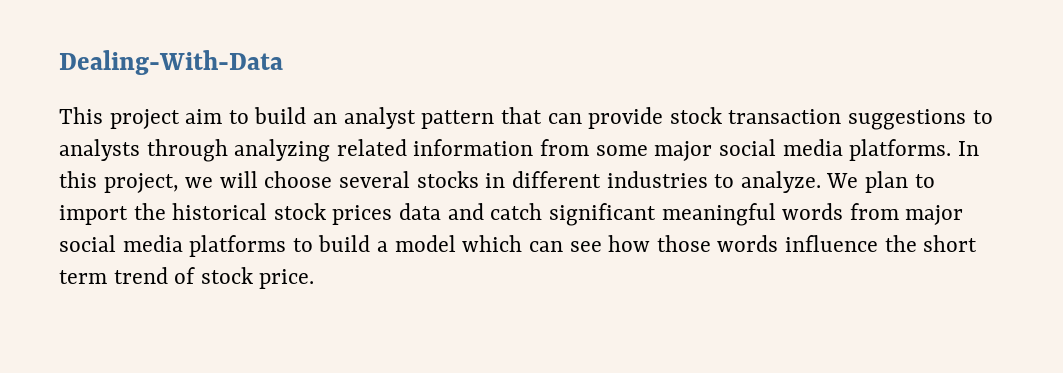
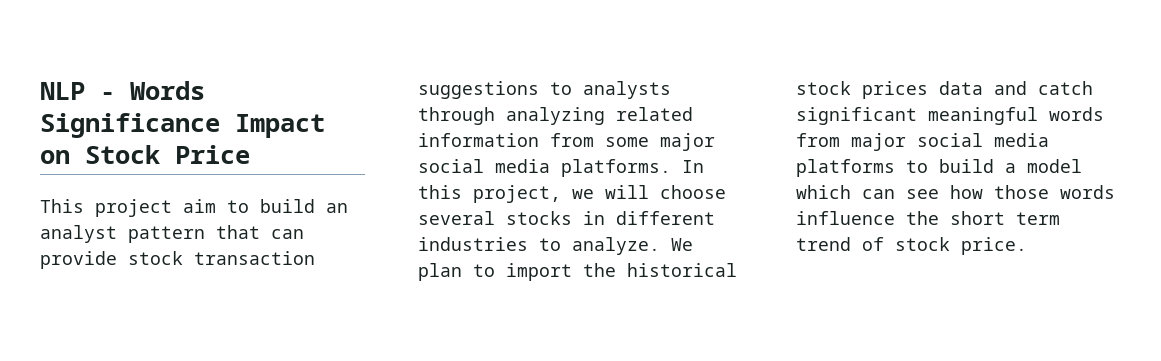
- Dealing-With-Data
+ NLP - Words Significance Impact on Stock Price

